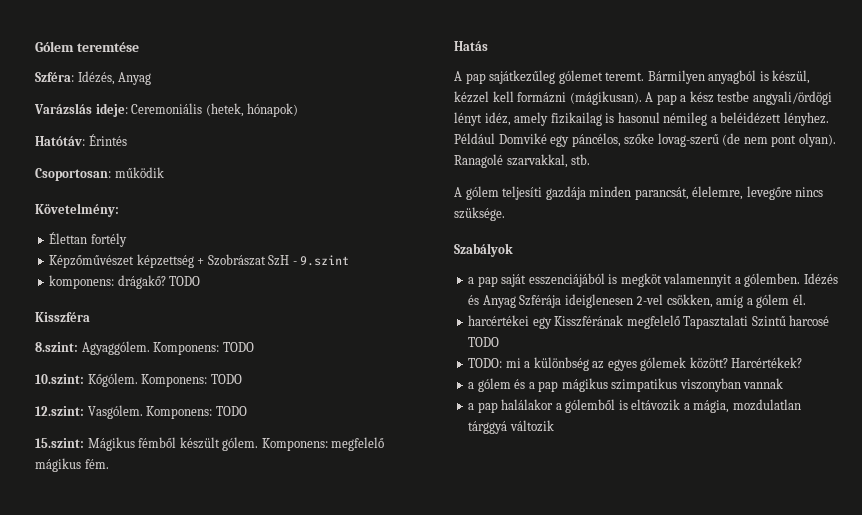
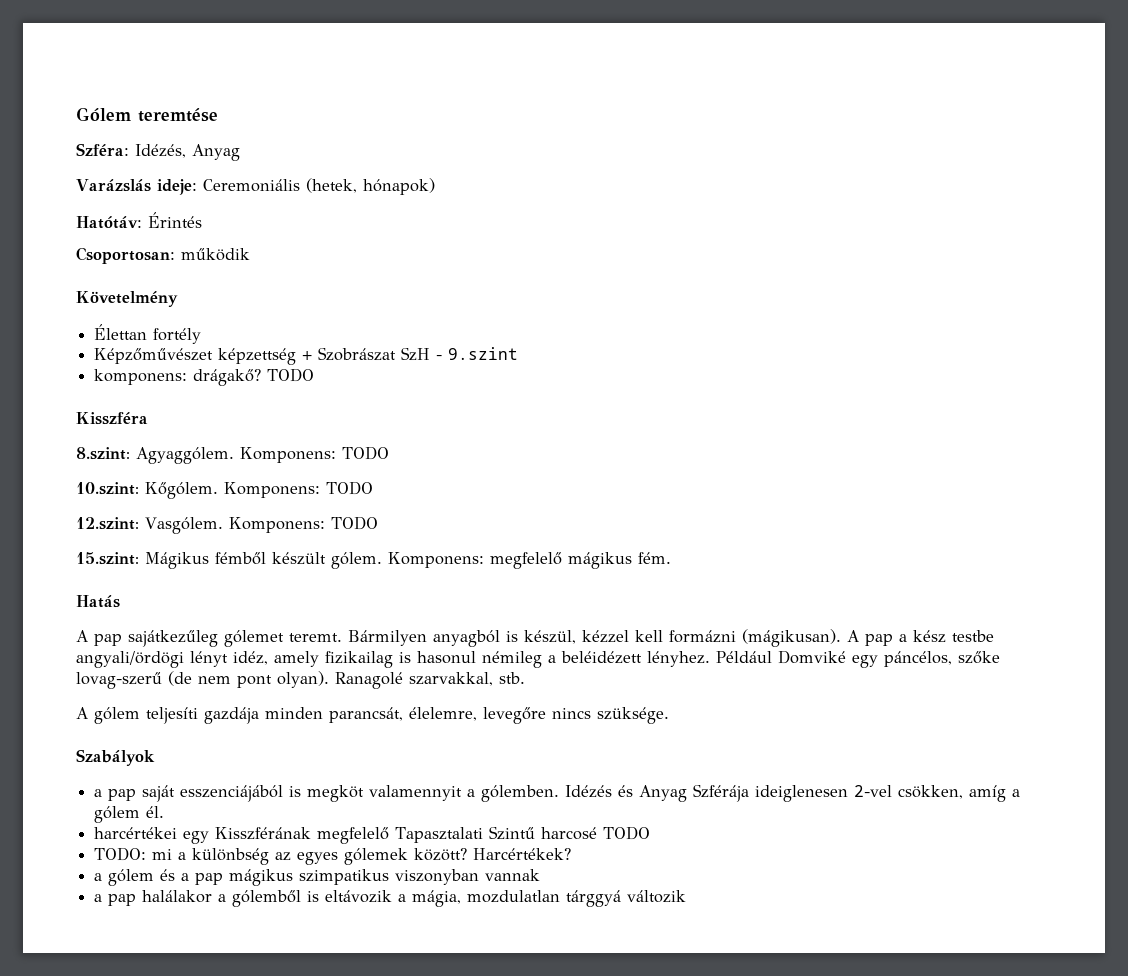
- Követelmény:
+ Követelmény

